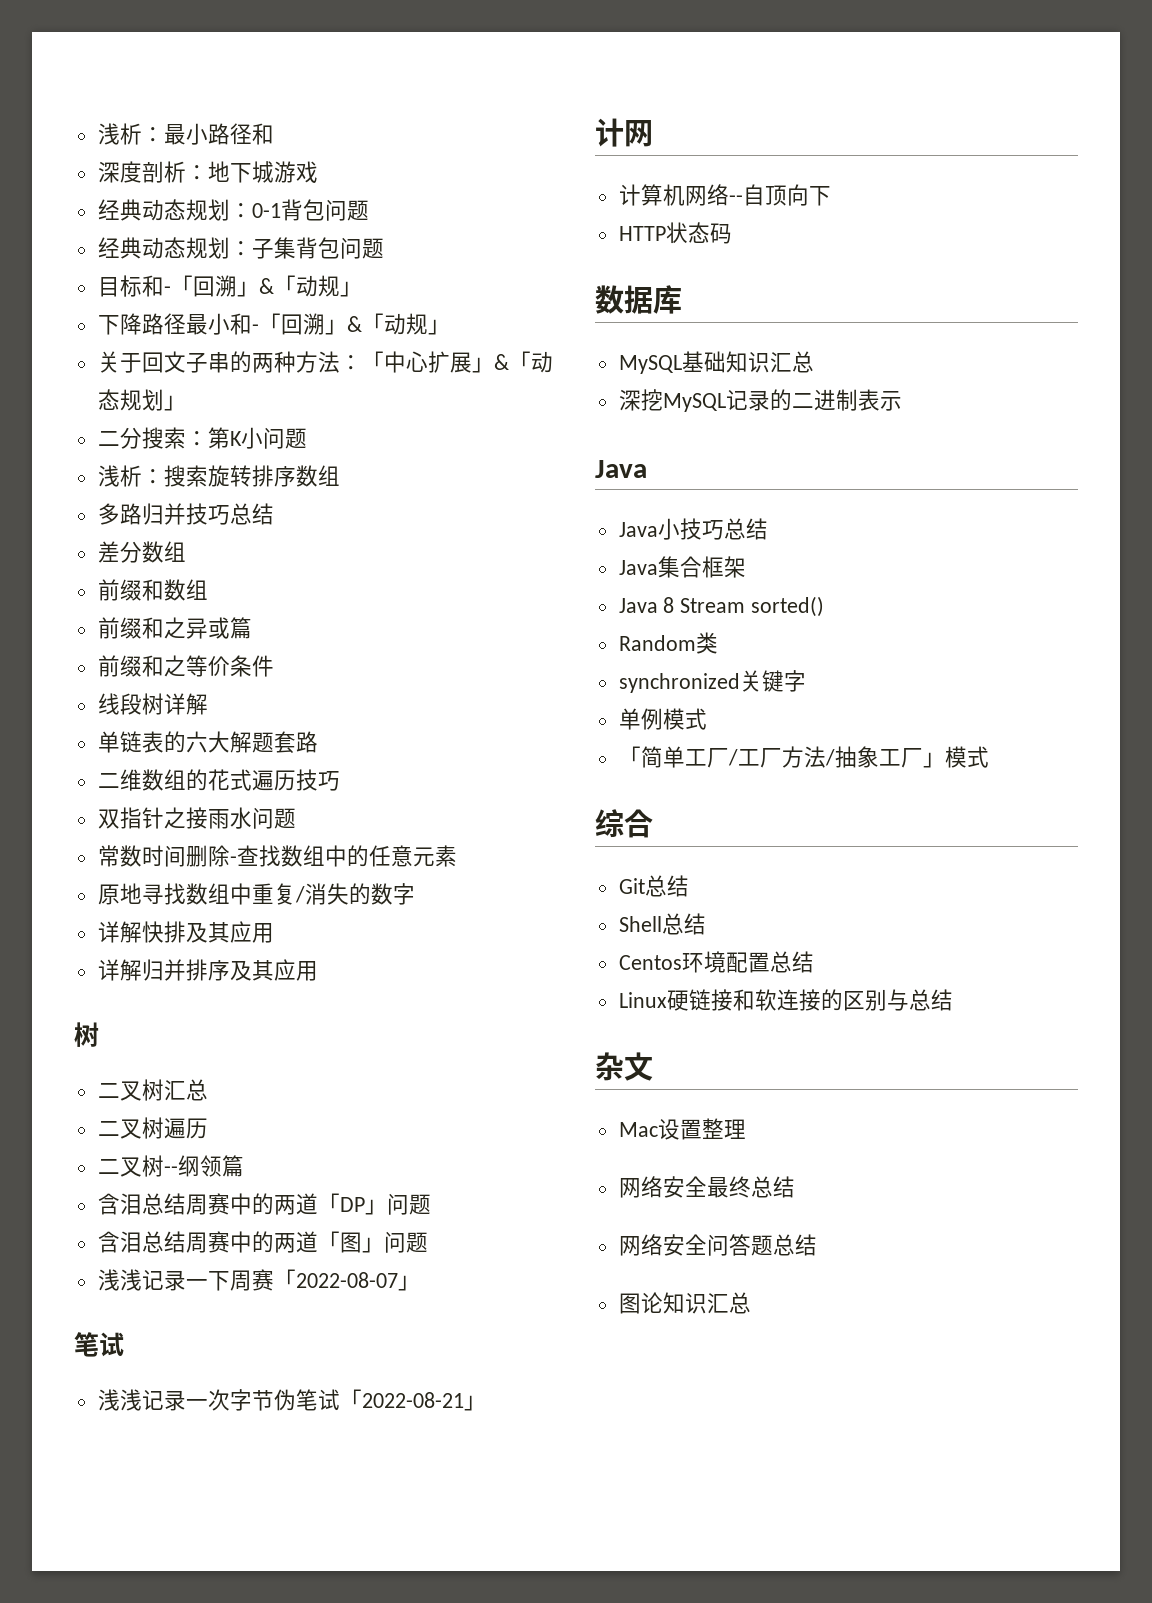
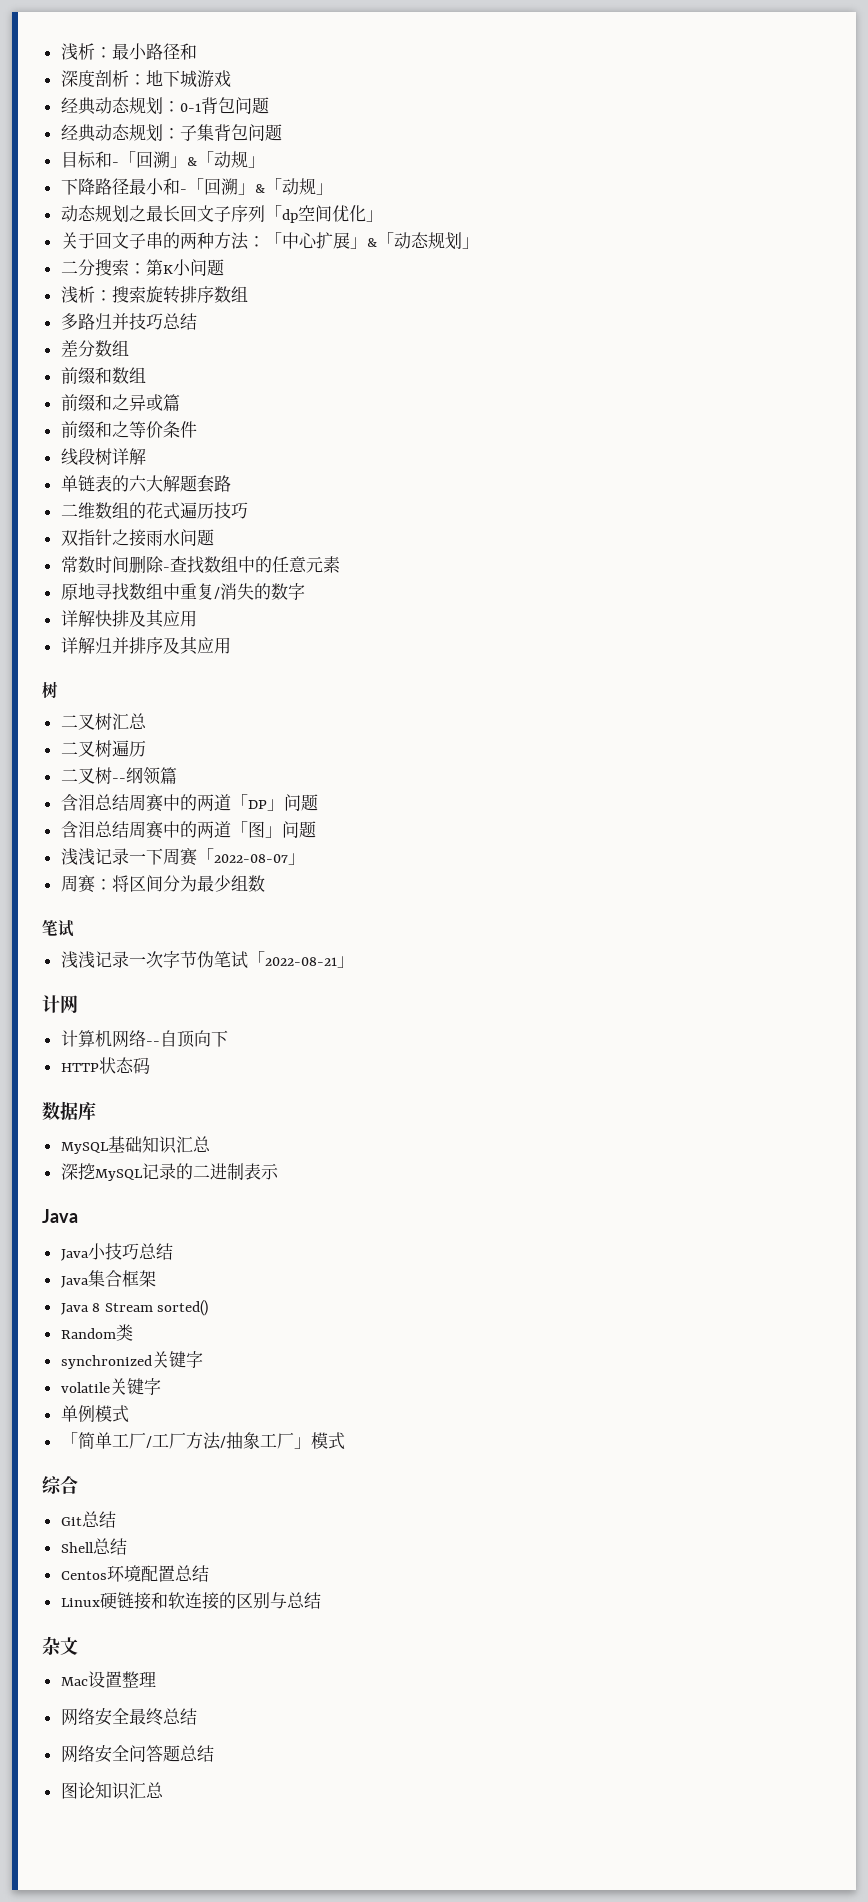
+ 动态规划之最长回文子序列「dp空间优化」
+ 周赛：将区间分为最少组数
+ volatile关键字

